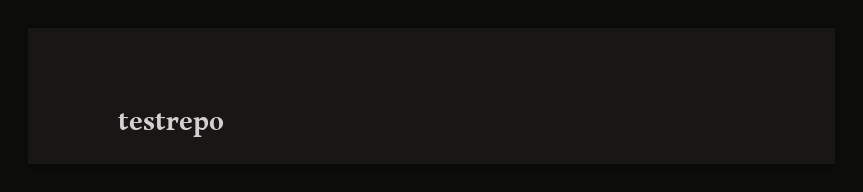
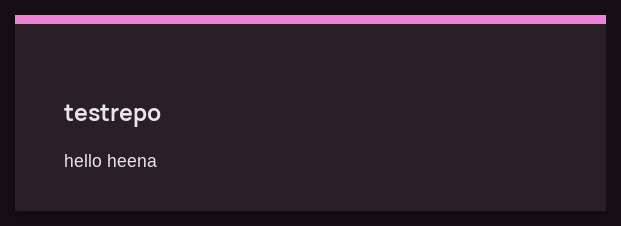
+ hello heena

